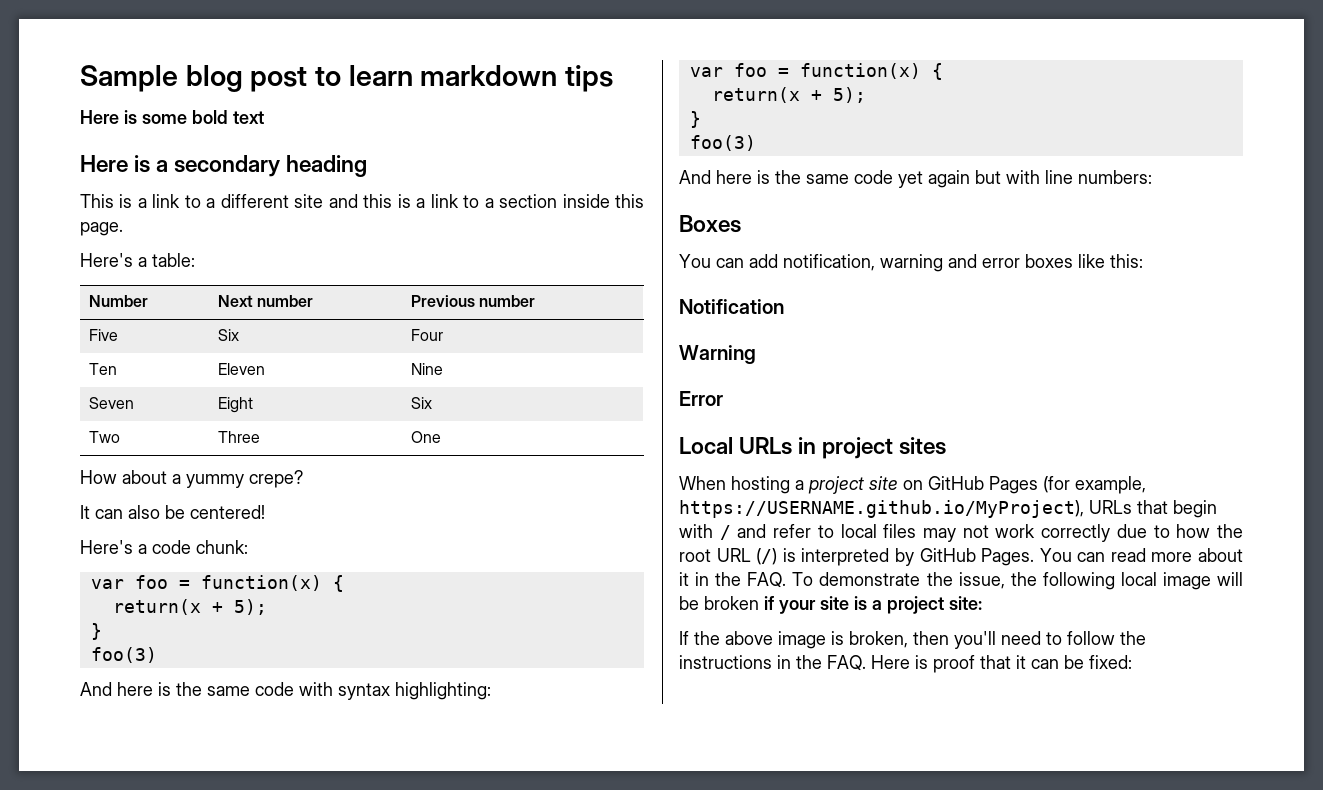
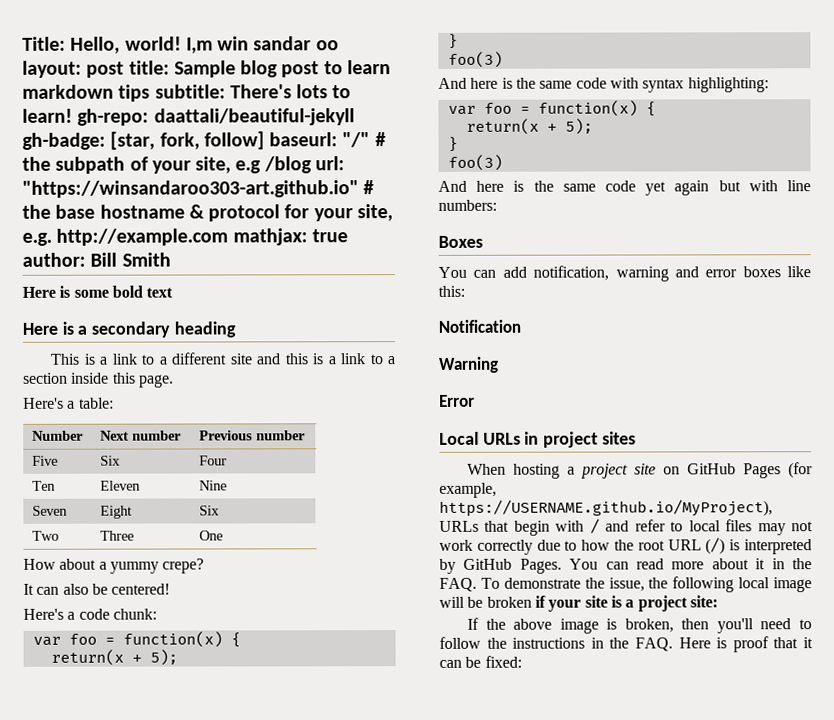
- Sample blog post to learn markdown tips
+ Title: Hello, world! I,m win sandar oo layout: post title: Sample blog post to learn markdown tips subtitle: There's lots to learn! gh-repo: daattali/beautiful-jekyll gh-badge: [star, fork, follow] baseurl: "/" # the subpath of your site, e.g /blog url: "https://winsandaroo303-art.github.io" # the base hostname & protocol for your site, e.g. http://example.com mathjax: true author: Bill Smith

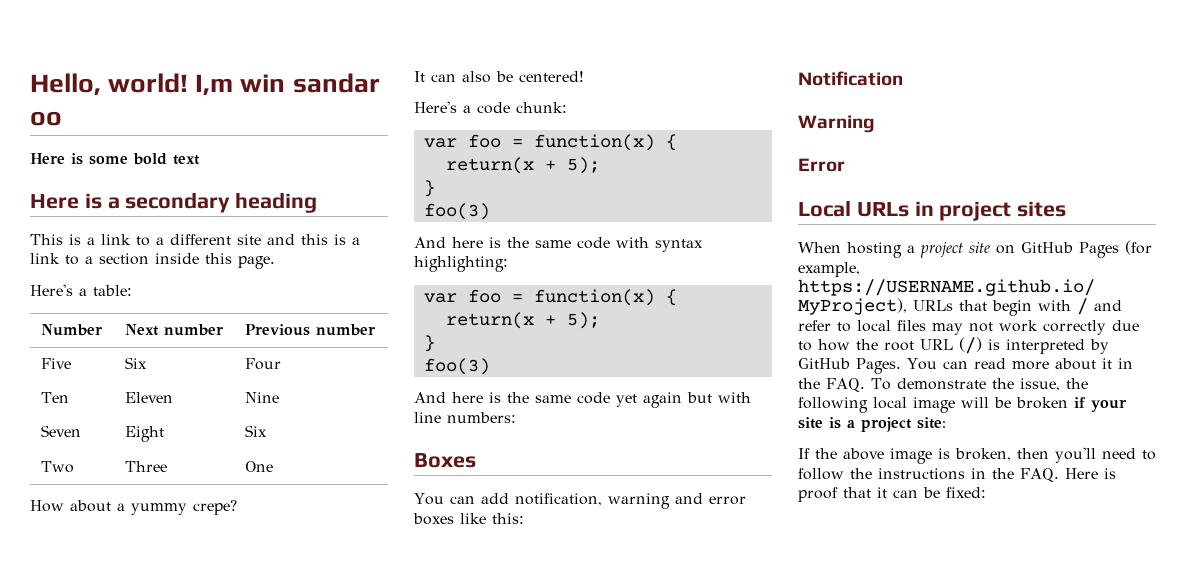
- Title: Hello, world!
+ Hello, world!
- I,m win sandar oo layout: post title: Sample blog post to learn markdown tips subtitle: There's lots to learn! gh-repo: daattali/beautiful-jekyll gh-badge: [star, fork, follow] baseurl: "/" # the subpath of your site, e.g /blog url: "https://winsandaroo303-art.github.io" # the base hostname & protocol for your site, e.g. http://example.com mathjax: true author: Bill Smith
+ I,m win sandar oo

